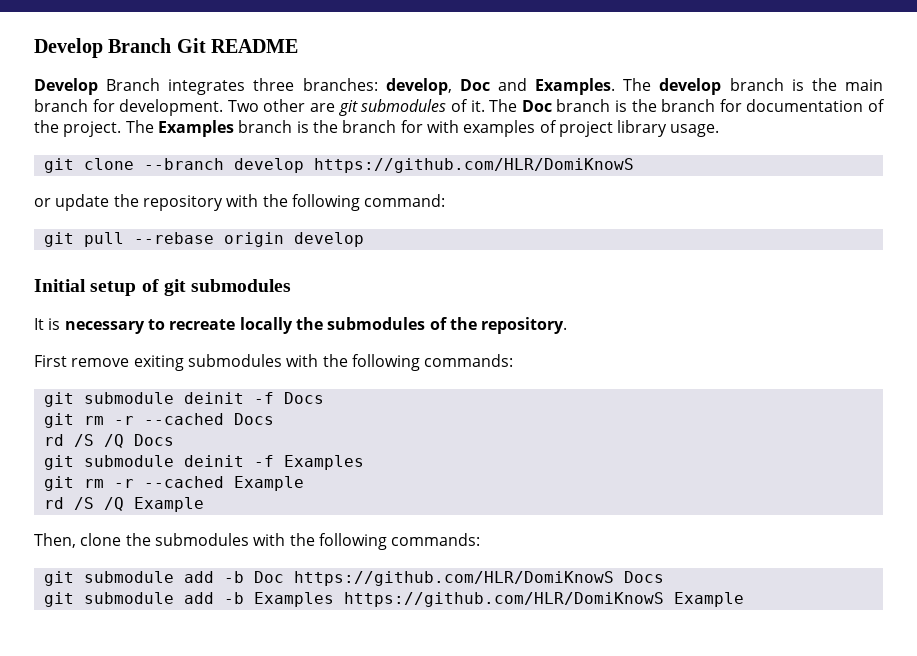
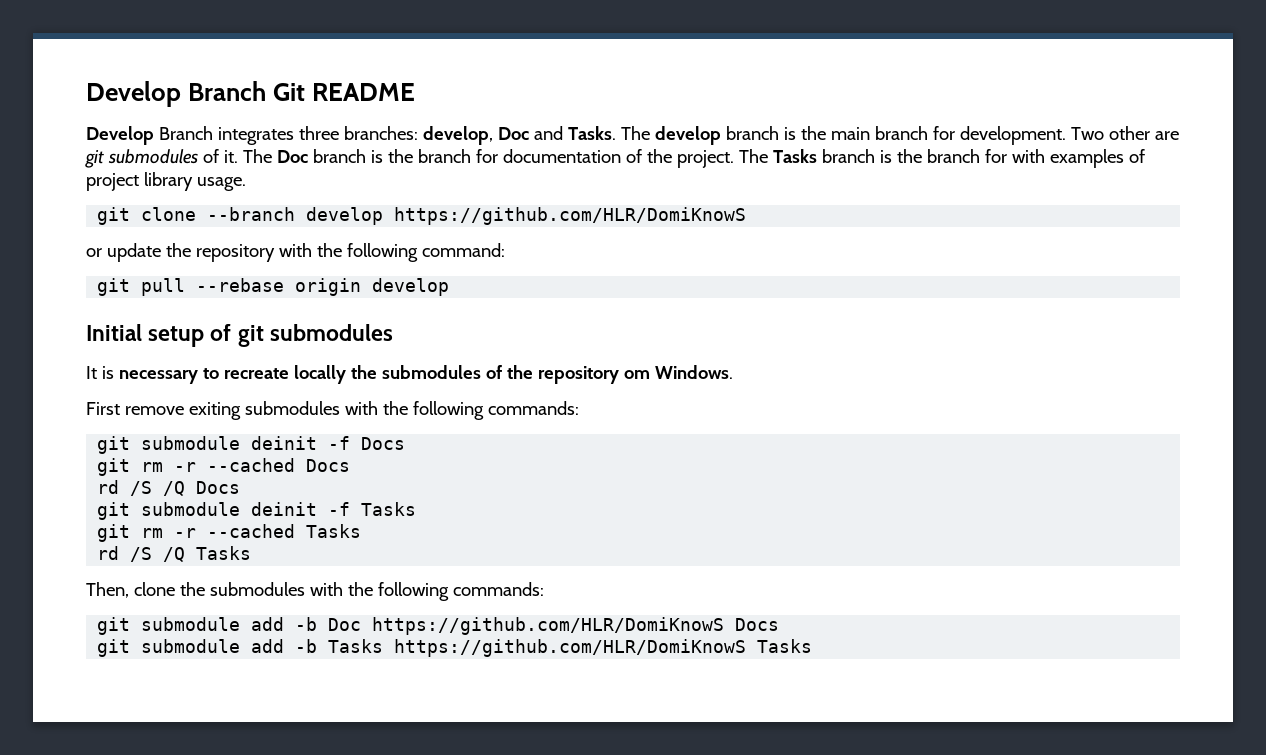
- Develop Branch integrates three branches: develop, Doc and Examples.
+ Develop Branch integrates three branches: develop, Doc and Tasks.
- The Examples branch is the branch for with examples of project library usage.
+ The Tasks branch is the branch for with examples of project library usage.
- It is necessary to recreate locally the submodules of the repository.
+ It is necessary to recreate locally the submodules of the repository om Windows.
- git submodule deinit -f Examples
- git rm -r --cached Example
- rd /S /Q Example
+ git submodule deinit -f Tasks
+ git rm -r --cached Tasks
+ rd /S /Q Tasks
- git submodule add -b Examples https://github.com/HLR/DomiKnowS Example
+ git submodule add -b Tasks https://github.com/HLR/DomiKnowS Tasks

